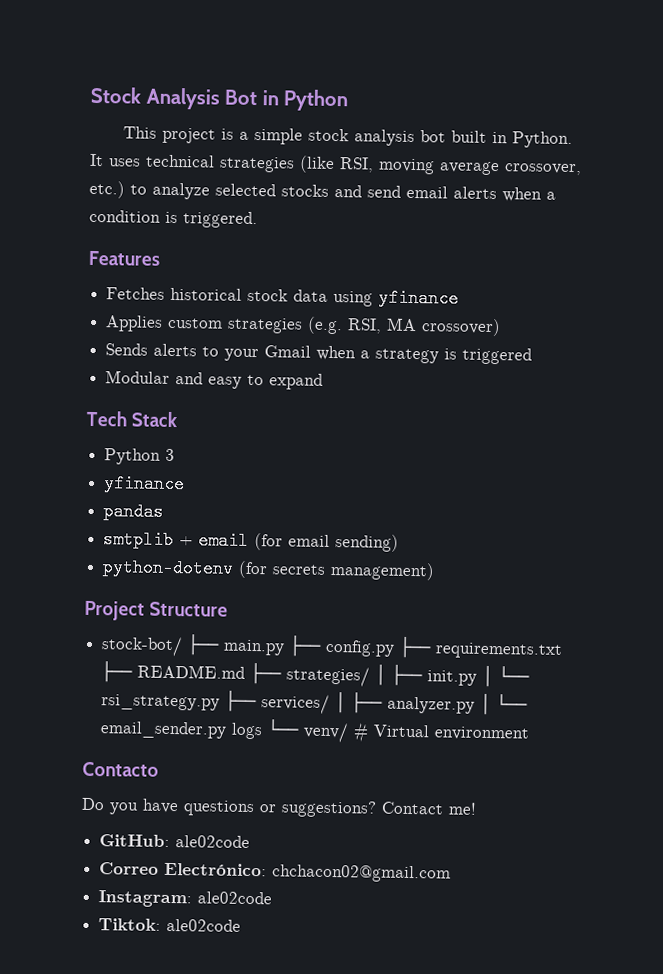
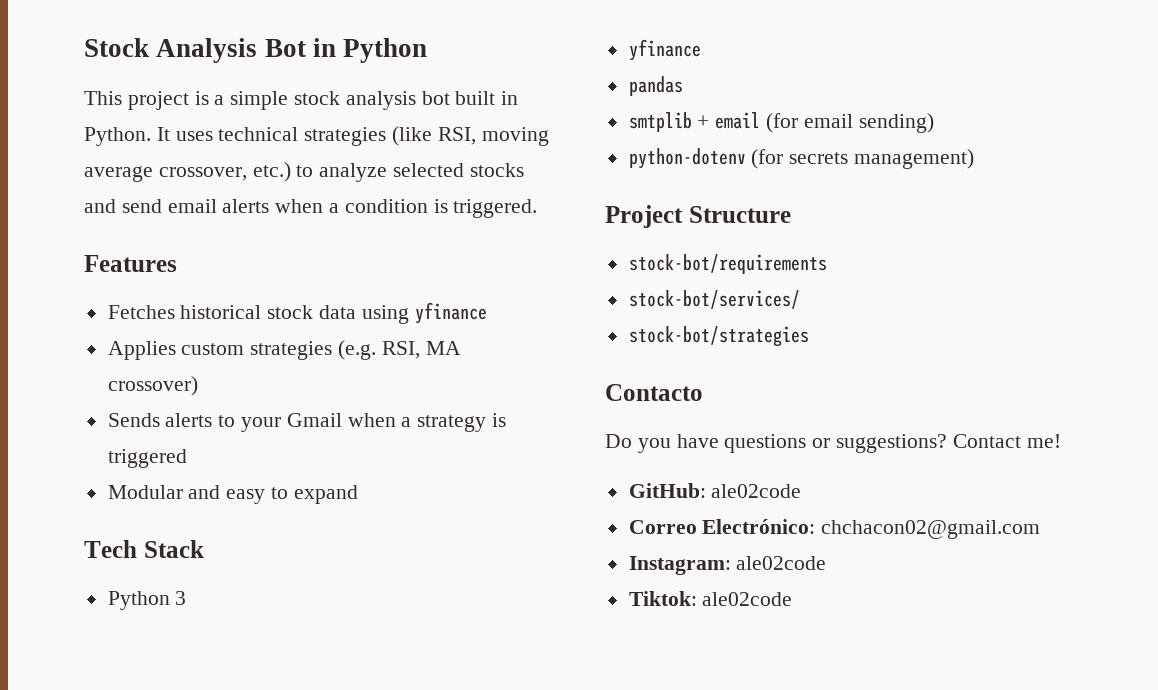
- stock-bot/ ├── main.py ├── config.py ├── requirements.txt ├── README.md ├── strategies/ │ ├── init.py │ └── rsi_strategy.py ├── services/ │ ├── analyzer.py │ └── email_sender.py logs └── venv/ # Virtual environment
+ stock-bot/requirements
+ stock-bot/services/
+ stock-bot/strategies

